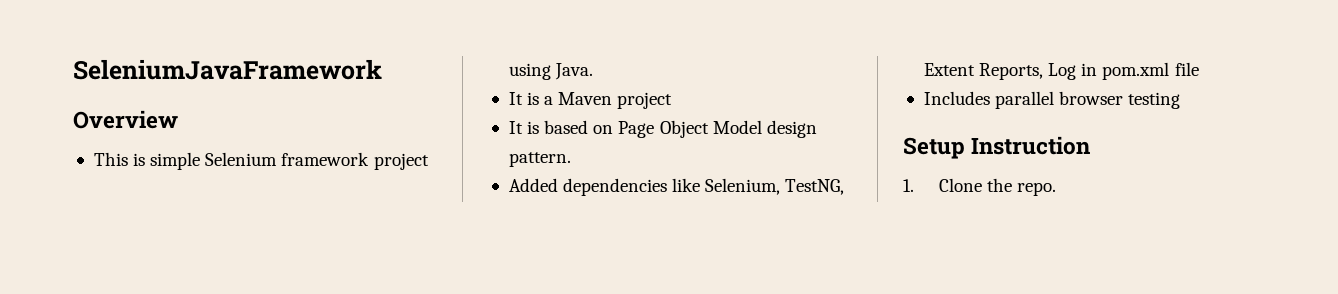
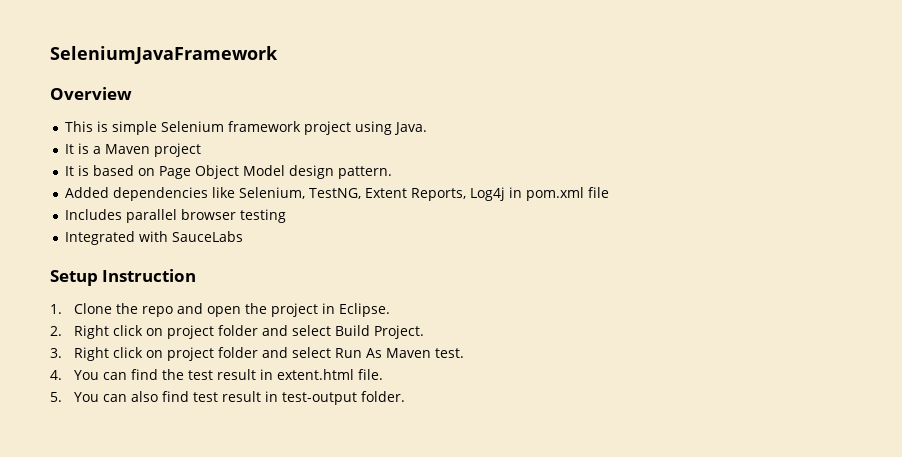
- Added dependencies like Selenium, TestNG, Extent Reports, Log in pom.xml file
+ Added dependencies like Selenium, TestNG, Extent Reports, Log4j in pom.xml file
+ Integrated with SauceLabs
- 1. Clone the repo.
+ 1. Clone the repo and open the project in Eclipse.
+ 2. Right click on project folder and select Build Project.
+ 3. Right click on project folder and select Run As Maven test.
+ 4. You can find the test result in extent.html file.
+ 5. You can also find test result in test-output folder.

